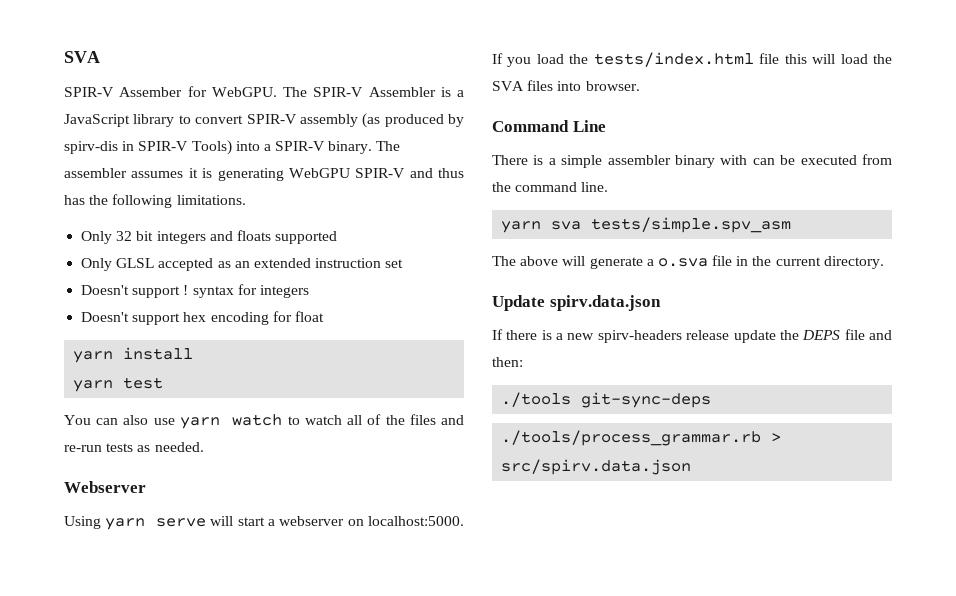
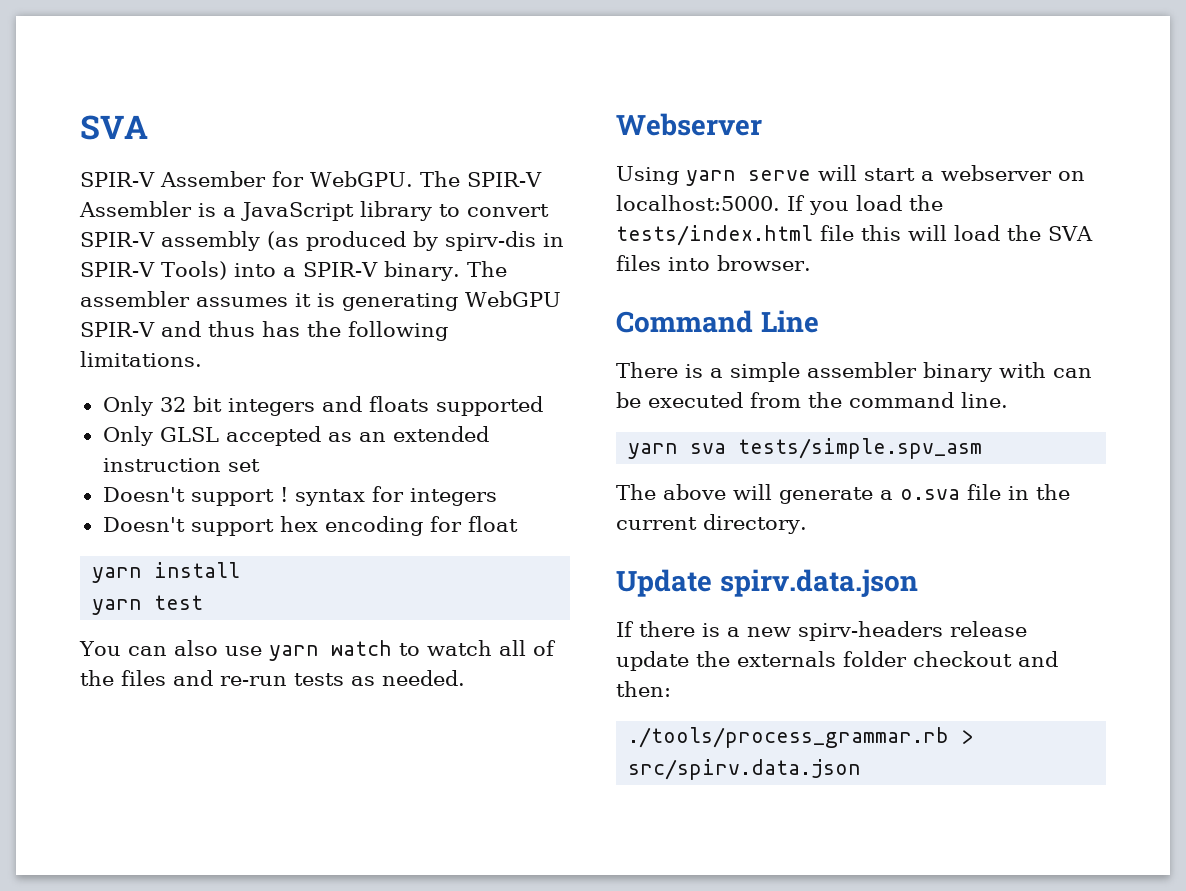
- If there is a new spirv-headers release update the DEPS file and then:
+ If there is a new spirv-headers release update the externals folder checkout and then:
- ./tools git-sync-deps

